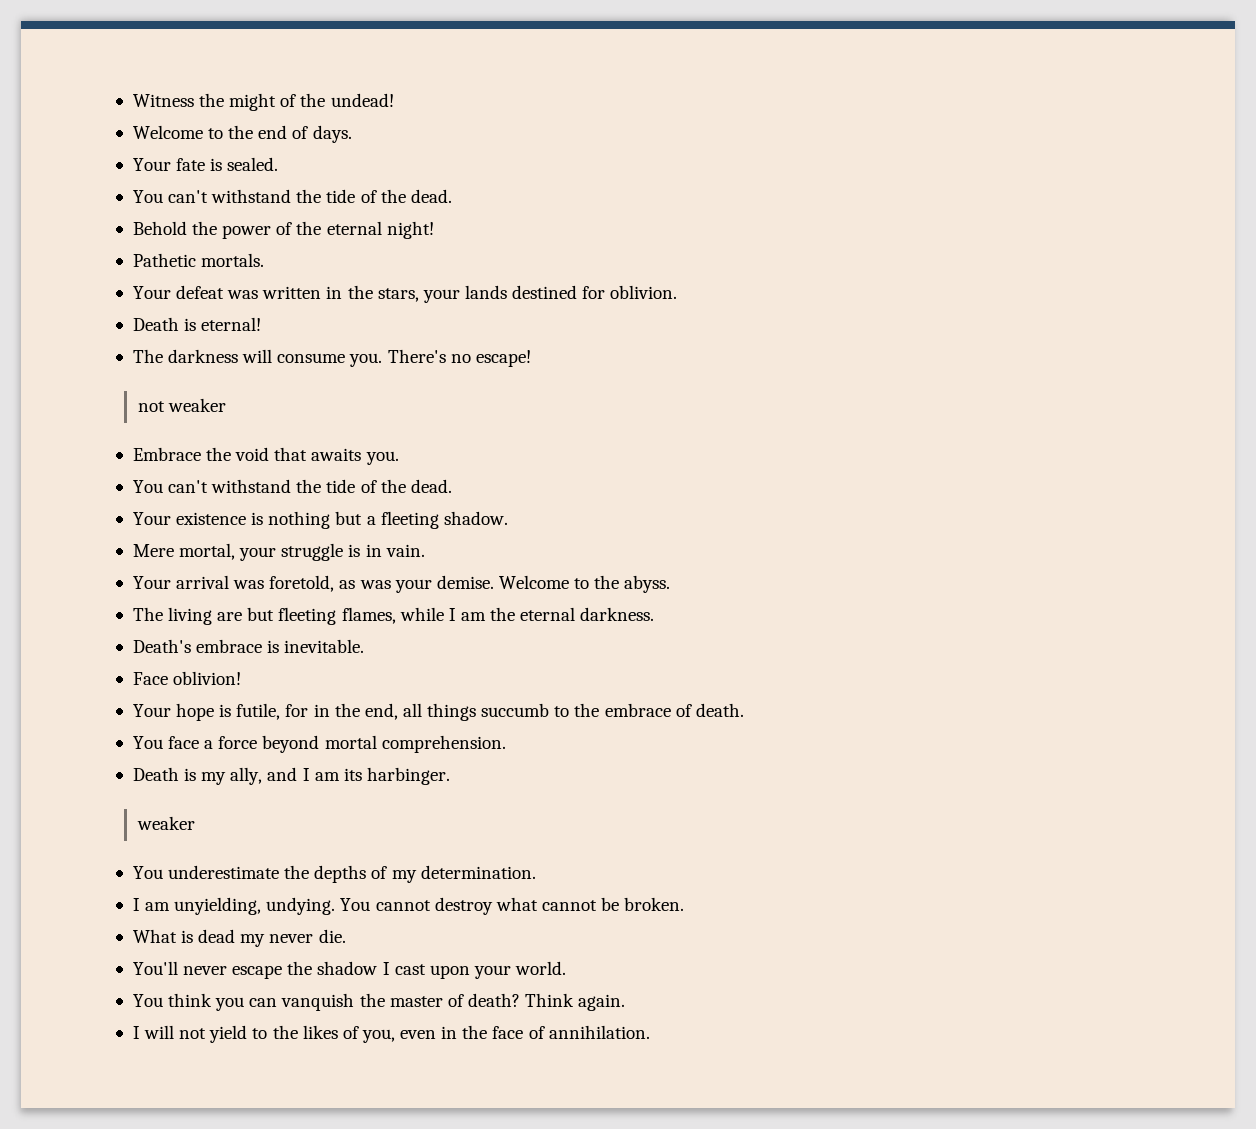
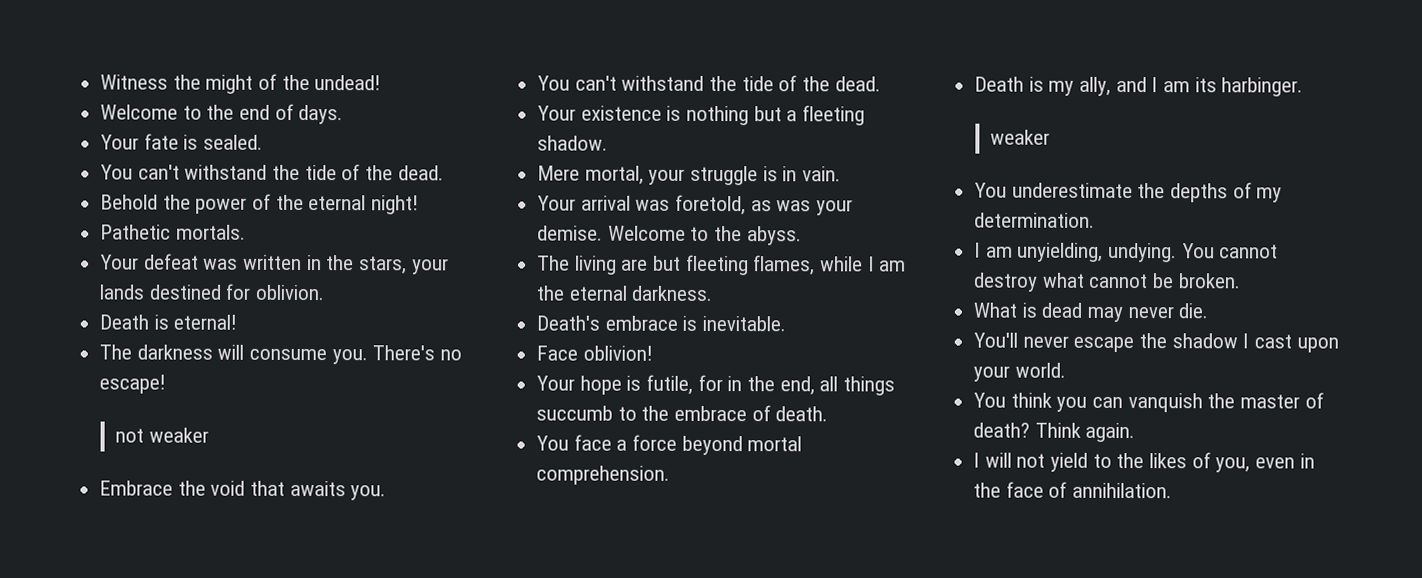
- What is dead my never die.
+ What is dead may never die.

